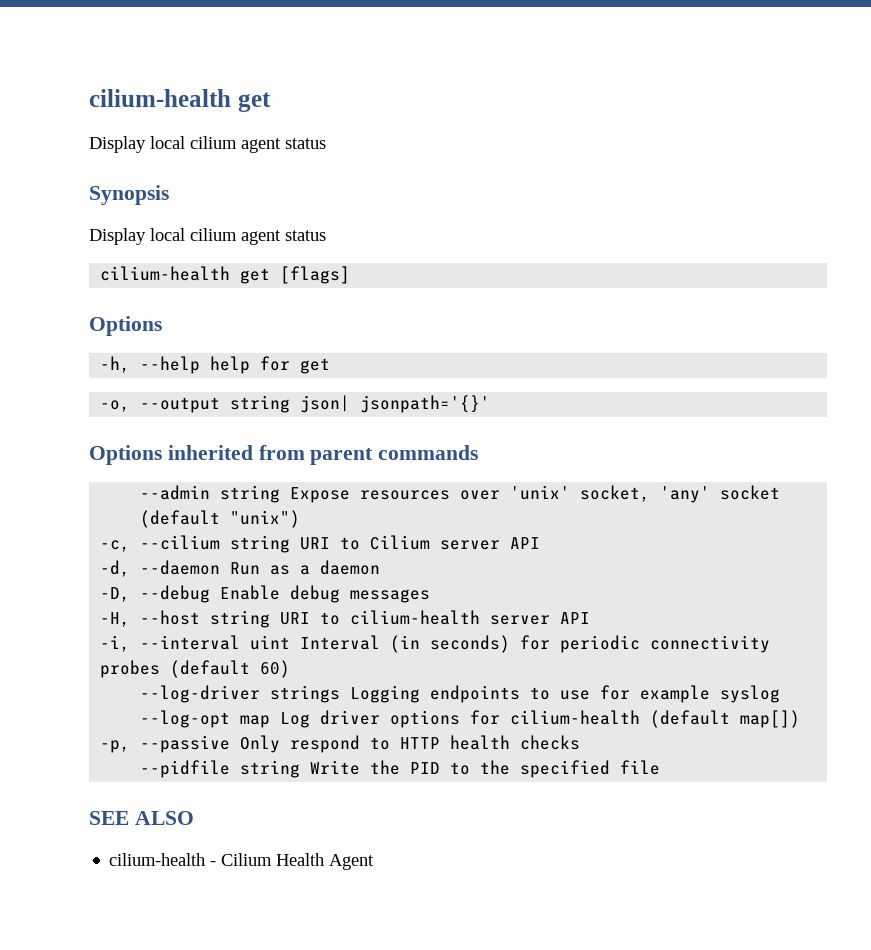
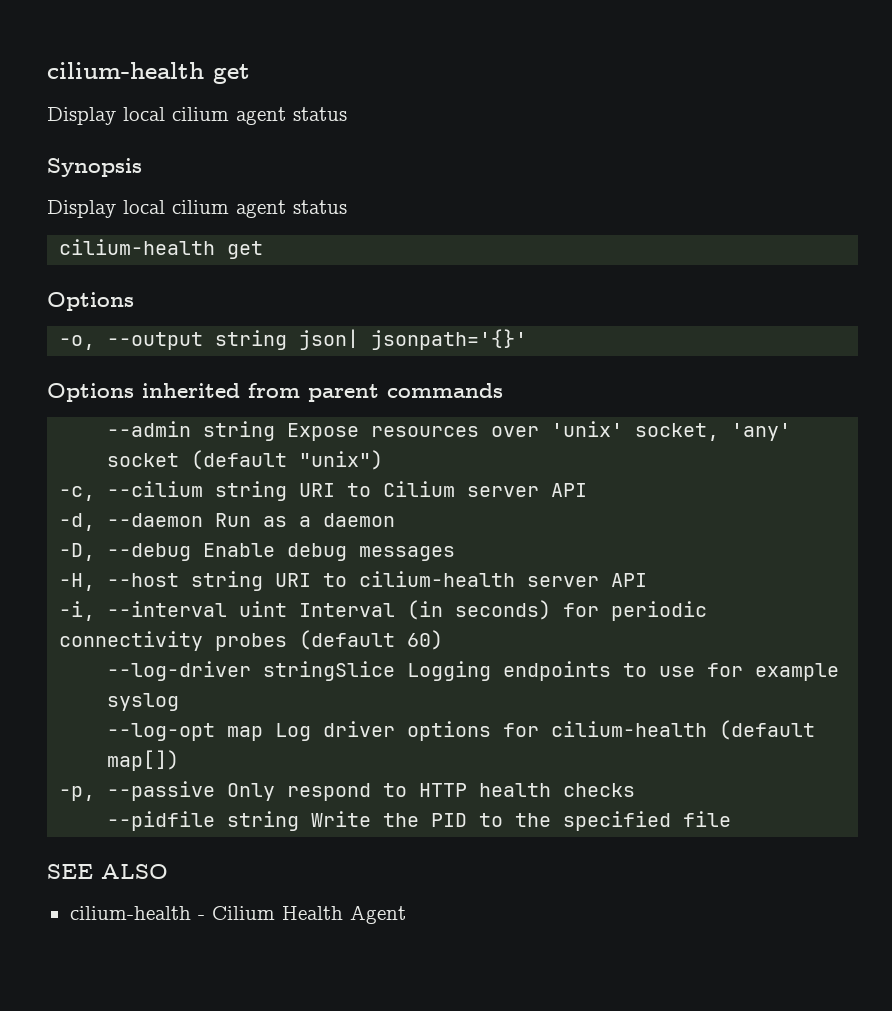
  Synopsis
  Display local cilium agent status
- cilium-health get [flags]
+ cilium-health get
  Options
- -h, --help help for get
- --log-driver strings Logging endpoints to use for example syslog
+ --log-driver stringSlice Logging endpoints to use for example syslog

